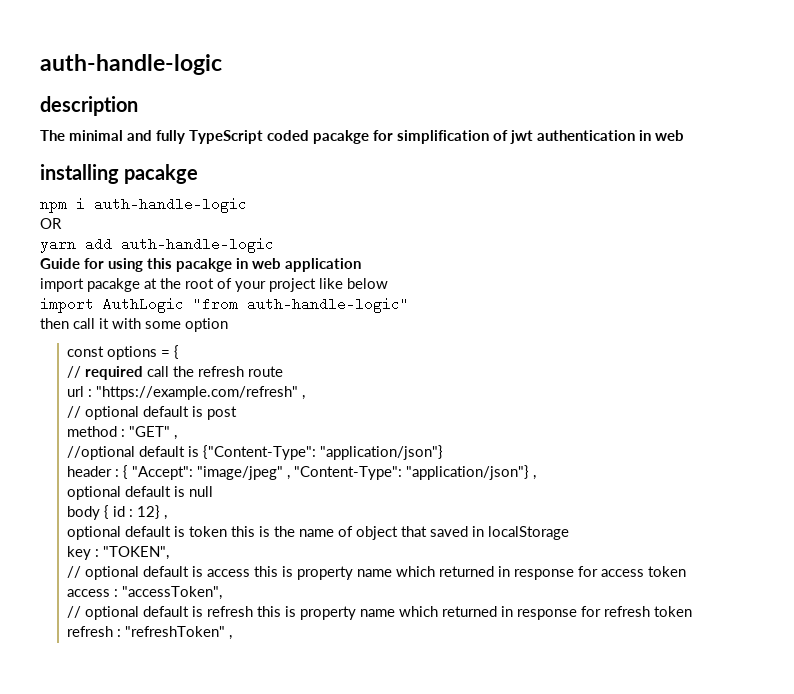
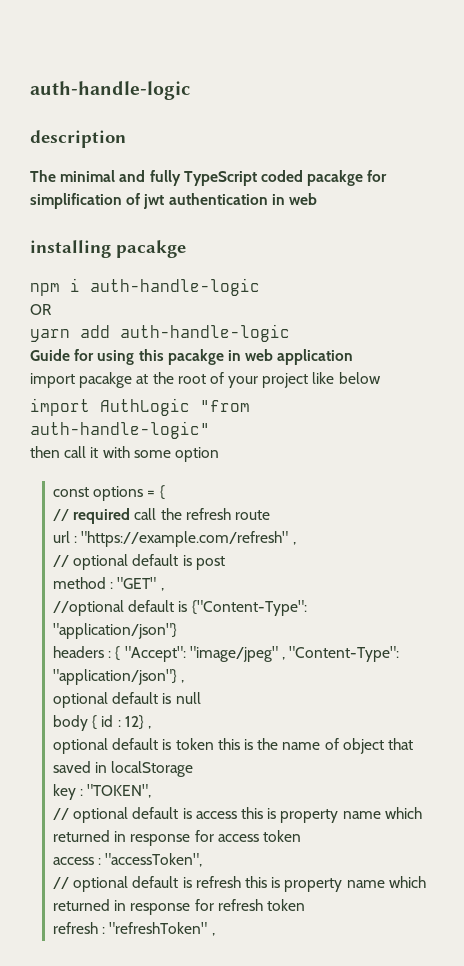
- header : { "Accept": "image/jpeg" , "Content-Type": "application/json"} ,
+ headers : { "Accept": "image/jpeg" , "Content-Type": "application/json"} ,

